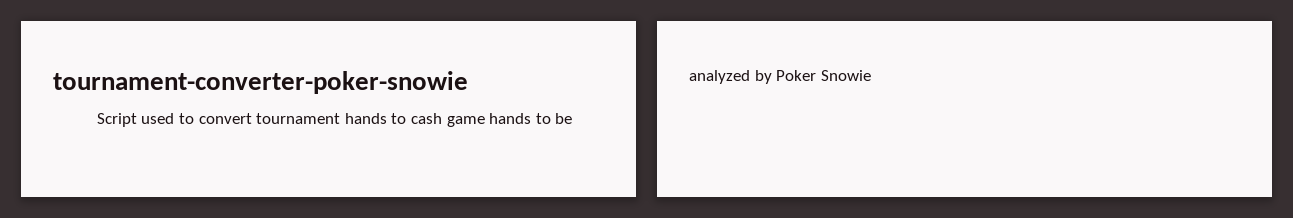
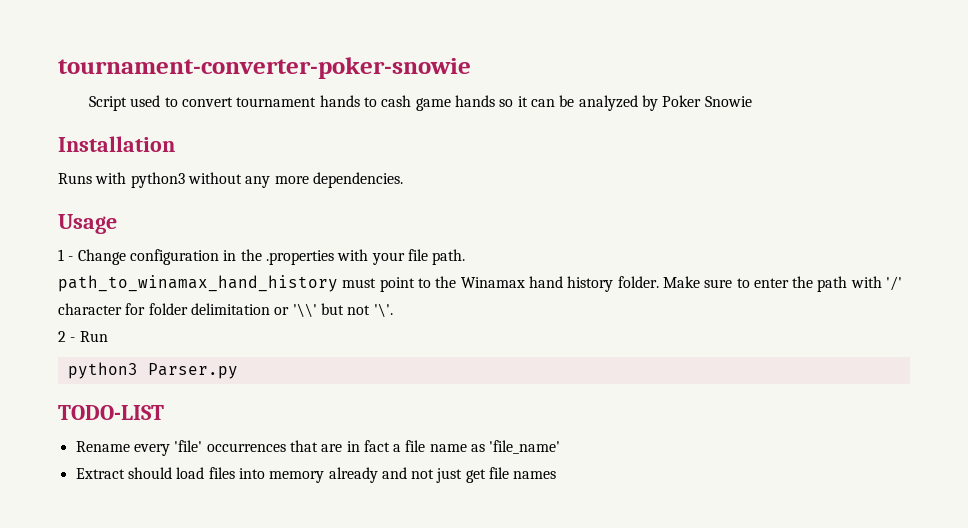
- Script used to convert tournament hands to cash game hands to be analyzed by Poker Snowie
+ Script used to convert tournament hands to cash game hands so it can be analyzed by Poker Snowie
+ Installation
+ Runs with python3 without any more dependencies.
+ Usage
+ 1 - Change configuration in the .properties with your file path.
+ path_to_winamax_hand_history must point to the Winamax hand history folder. Make sure to enter the path with '/' character for folder delimitation or '\\' but not '\'.
+ 2 - Run
+ python3 Parser.py
+ TODO-LIST
+ Rename every 'file' occurrences that are in fact a file name as 'file_name'
+ Extract should load files into memory already and not just get file names

